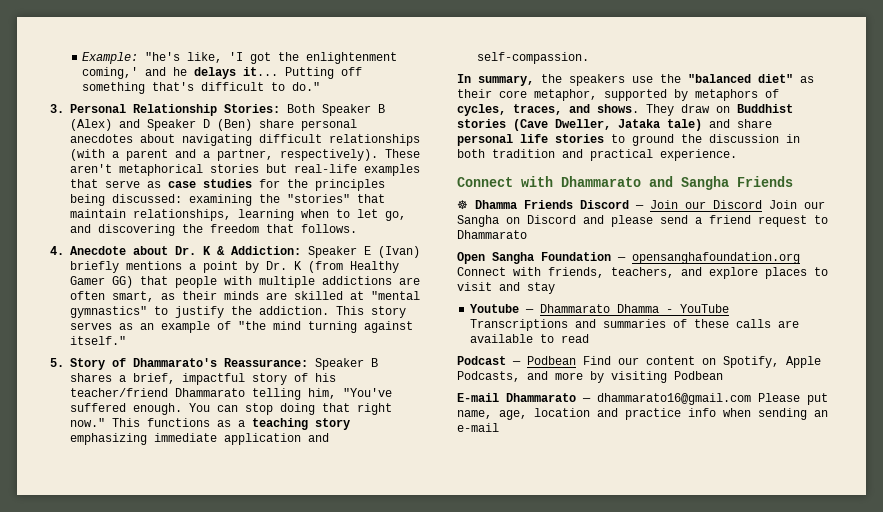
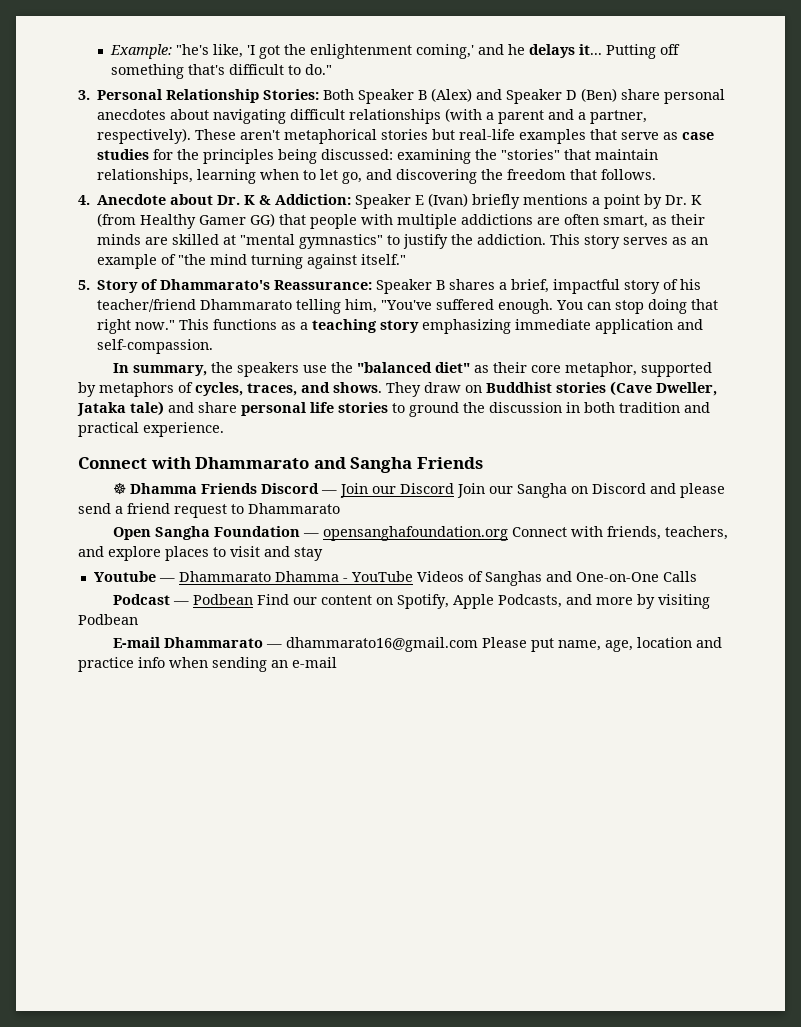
- Youtube — Dhammarato Dhamma - YouTube Transcriptions and summaries of these calls are available to read
+ Youtube — Dhammarato Dhamma - YouTube Videos of Sanghas and One-on-One Calls

